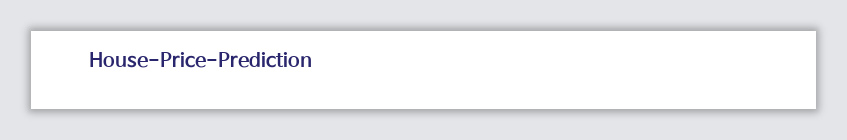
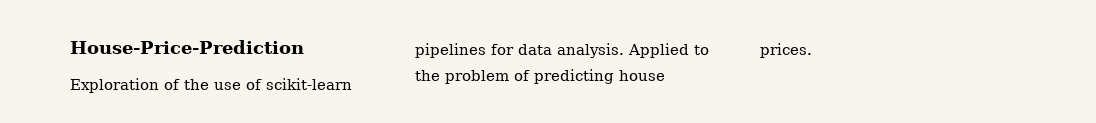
+ Exploration of the use of scikit-learn pipelines for data analysis. Applied to the problem of predicting house prices.

